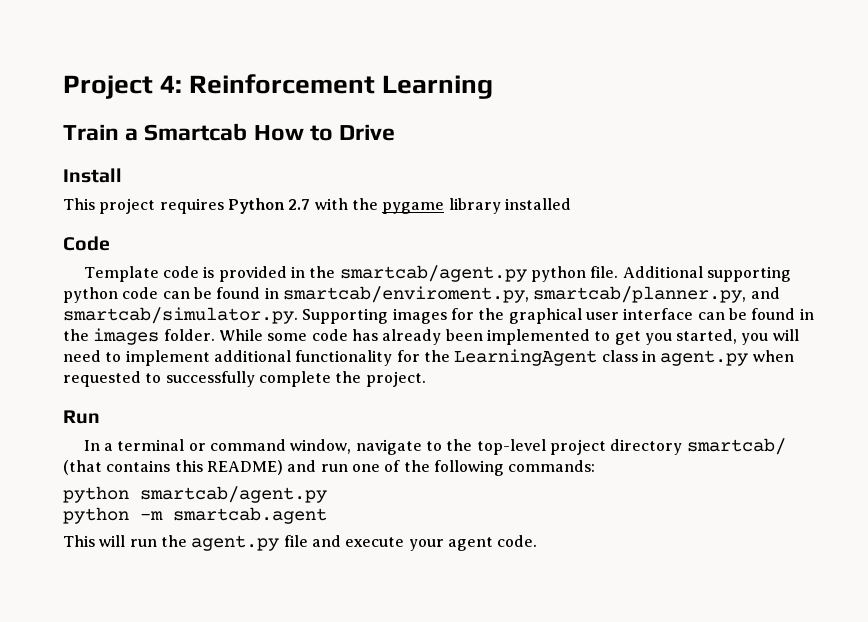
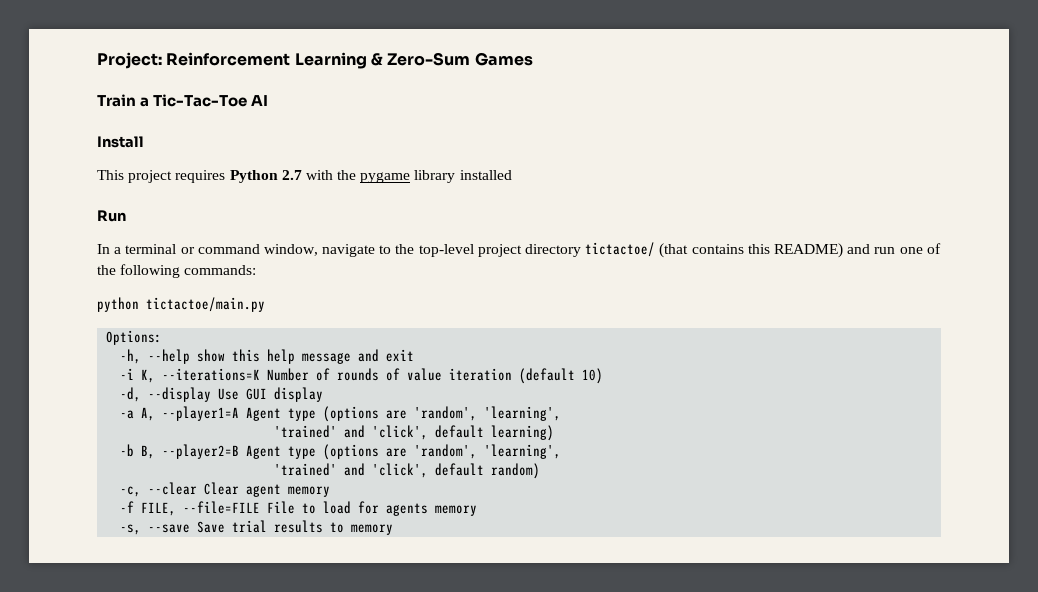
- Project 4: Reinforcement Learning
+ Project: Reinforcement Learning & Zero-Sum Games
- Train a Smartcab How to Drive
+ Train a Tic-Tac-Toe AI
- Code
- Template code is provided in the smartcab/agent.py python file. Additional supporting python code can be found in smartcab/enviroment.py, smartcab/planner.py, and smartcab/simulator.py. Supporting images for the graphical user interface can be found in the images folder. While some code has already been implemented to get you started, you will need to implement additional functionality for the LearningAgent class in agent.py when requested to successfully complete the project.
- In a terminal or command window, navigate to the top-level project directory smartcab/ (that contains this README) and run one of the following commands:
+ In a terminal or command window, navigate to the top-level project directory tictactoe/ (that contains this README) and run one of the following commands:
- python smartcab/agent.py
- python -m smartcab.agent
- This will run the agent.py file and execute your agent code.
+ python tictactoe/main.py
+ Options:
+ -h, --help show this help message and exit
+ -i K, --iterations=K Number of rounds of value iteration (default 10)
+ -d, --display Use GUI display
+ -a A, --player1=A Agent type (options are 'random', 'learning',
+ 'trained' and 'click', default learning)
+ -b B, --player2=B Agent type (options are 'random', 'learning',
+ 'trained' and 'click', default random)
+ -c, --clear Clear agent memory
+ -f FILE, --file=FILE File to load for agents memory
+ -s, --save Save trial results to memory

